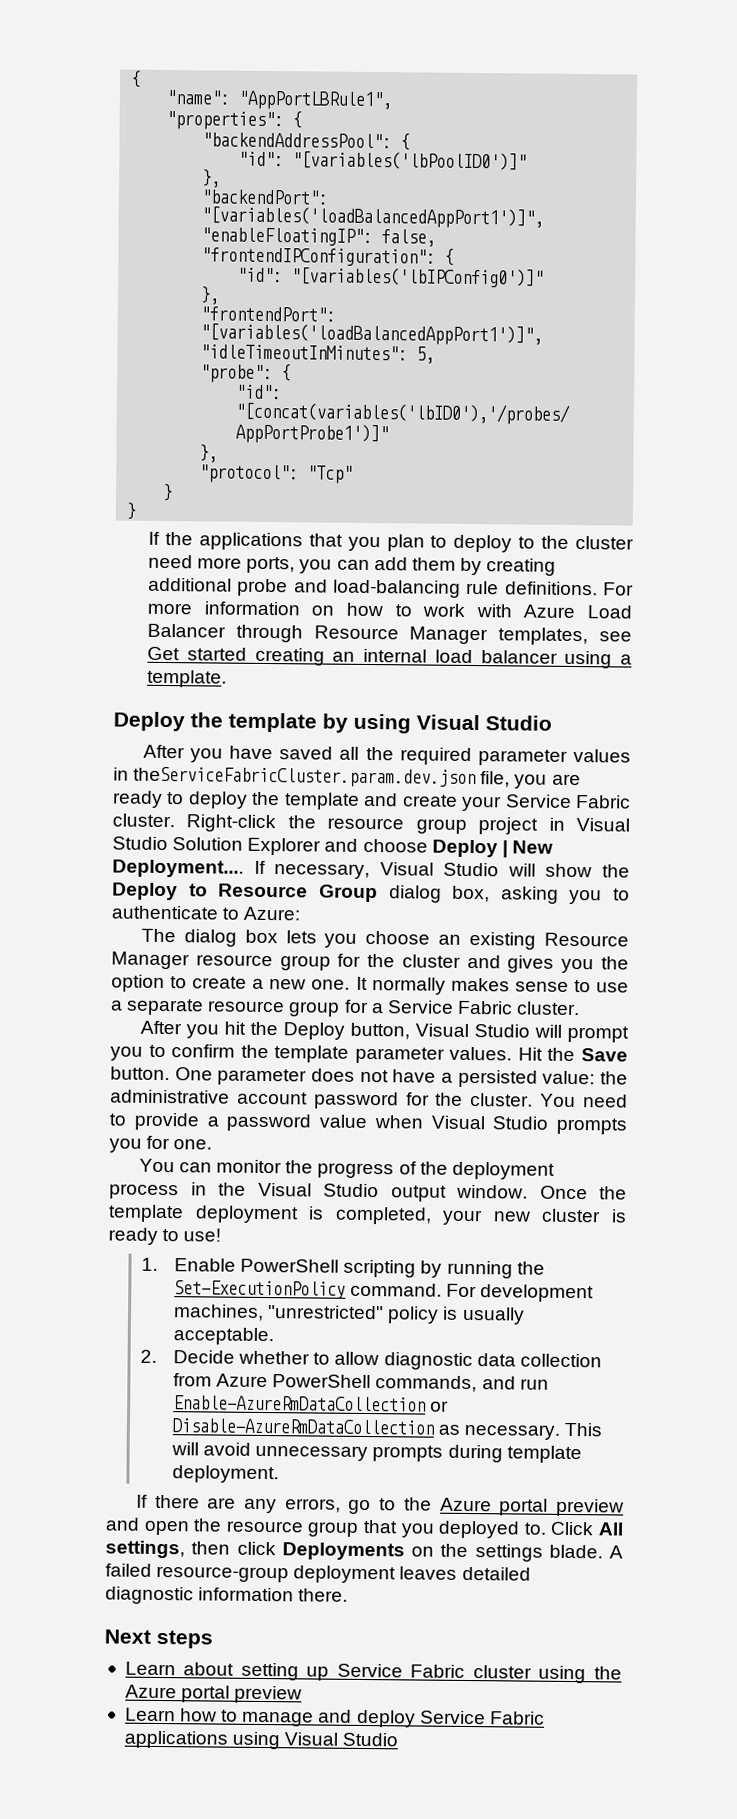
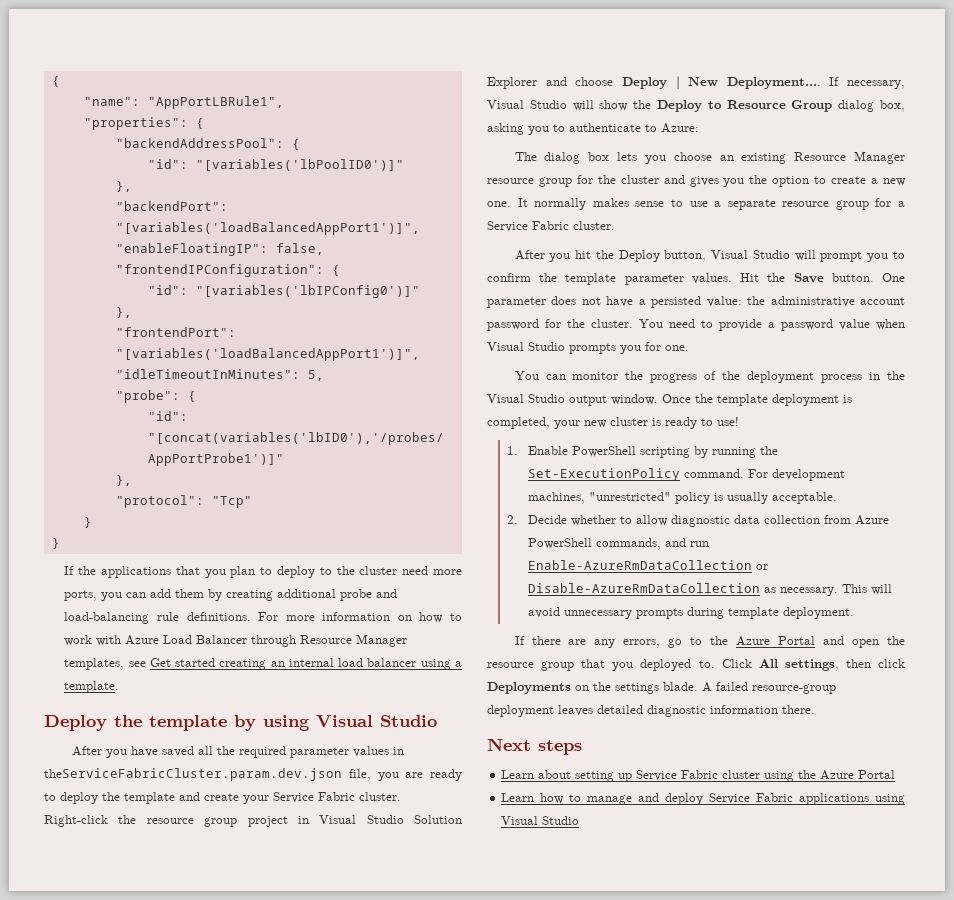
- If there are any errors, go to the Azure portal preview and open the resource group that you deployed to.
+ If there are any errors, go to the Azure Portal and open the resource group that you deployed to.
- Learn about setting up Service Fabric cluster using the Azure portal preview
+ Learn about setting up Service Fabric cluster using the Azure Portal

